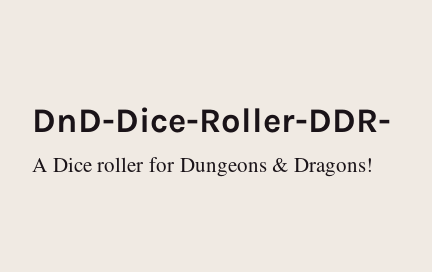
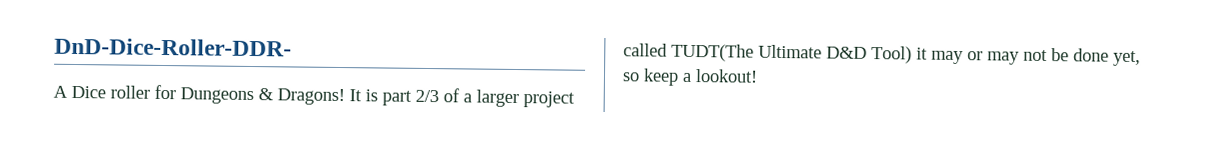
+ It is part 2/3 of a larger project called TUDT(The Ultimate D&D Tool) it may or may not be done yet, so keep a lookout!

